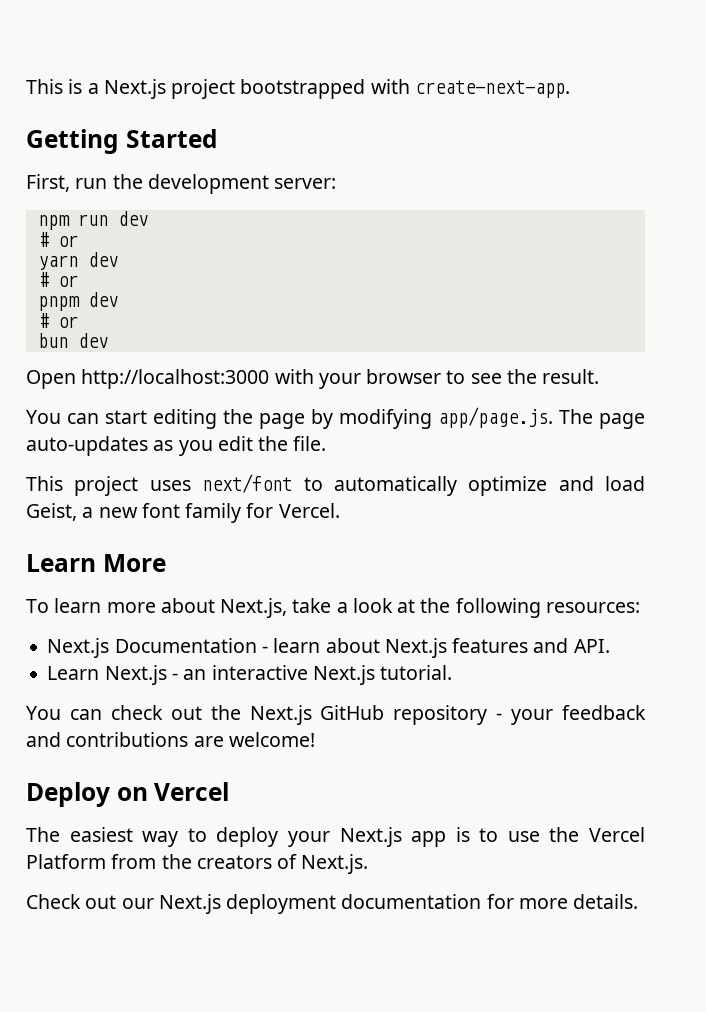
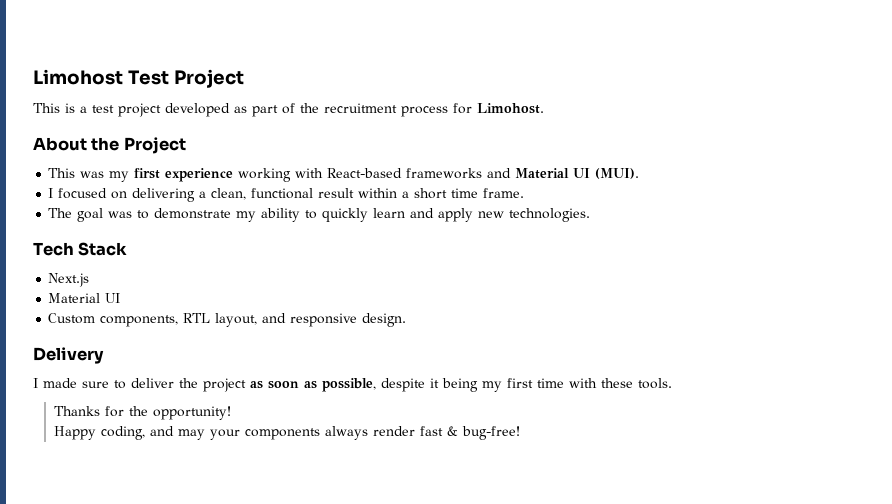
- This is a Next.js project bootstrapped with create-next-app.
- Getting Started
- First, run the development server:
- npm run dev
- # or
- yarn dev
- # or
- pnpm dev
- # or
- bun dev
- Open http://localhost:3000 with your browser to see the result.
- You can start editing the page by modifying app/page.js. The page auto-updates as you edit the file.
- This project uses next/font to automatically optimize and load Geist, a new font family for Vercel.
- Learn More
- To learn more about Next.js, take a look at the following resources:
- Next.js Documentation - learn about Next.js features and API.
- Learn Next.js - an interactive Next.js tutorial.
- You can check out the Next.js GitHub repository - your feedback and contributions are welcome!
- Deploy on Vercel
- The easiest way to deploy your Next.js app is to use the Vercel Platform from the creators of Next.js.
- Check out our Next.js deployment documentation for more details.
+ Limohost Test Project
+ This is a test project developed as part of the recruitment process for Limohost.
+ About the Project
+ This was my first experience working with React-based frameworks and Material UI (MUI).
+ I focused on delivering a clean, functional result within a short time frame.
+ The goal was to demonstrate my ability to quickly learn and apply new technologies.
+ Tech Stack
+ Next.js
+ Material UI
+ Custom components, RTL layout, and responsive design.
+ Delivery
+ I made sure to deliver the project as soon as possible, despite it being my first time with these tools.
+ Thanks for the opportunity!
+ Happy coding, and may your components always render fast & bug-free!

